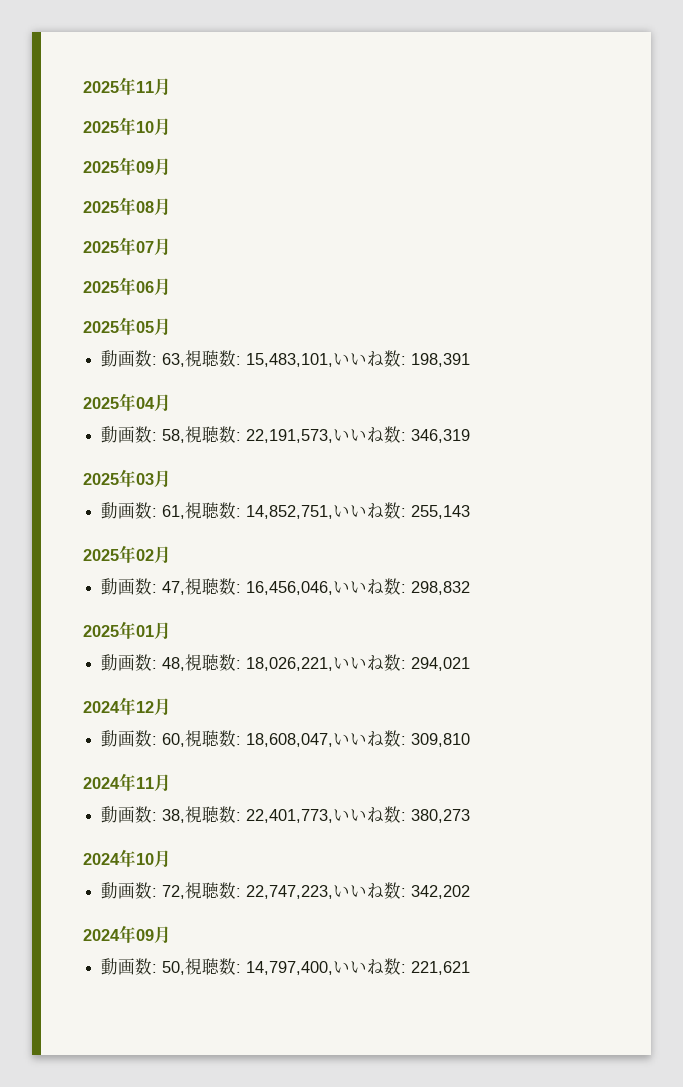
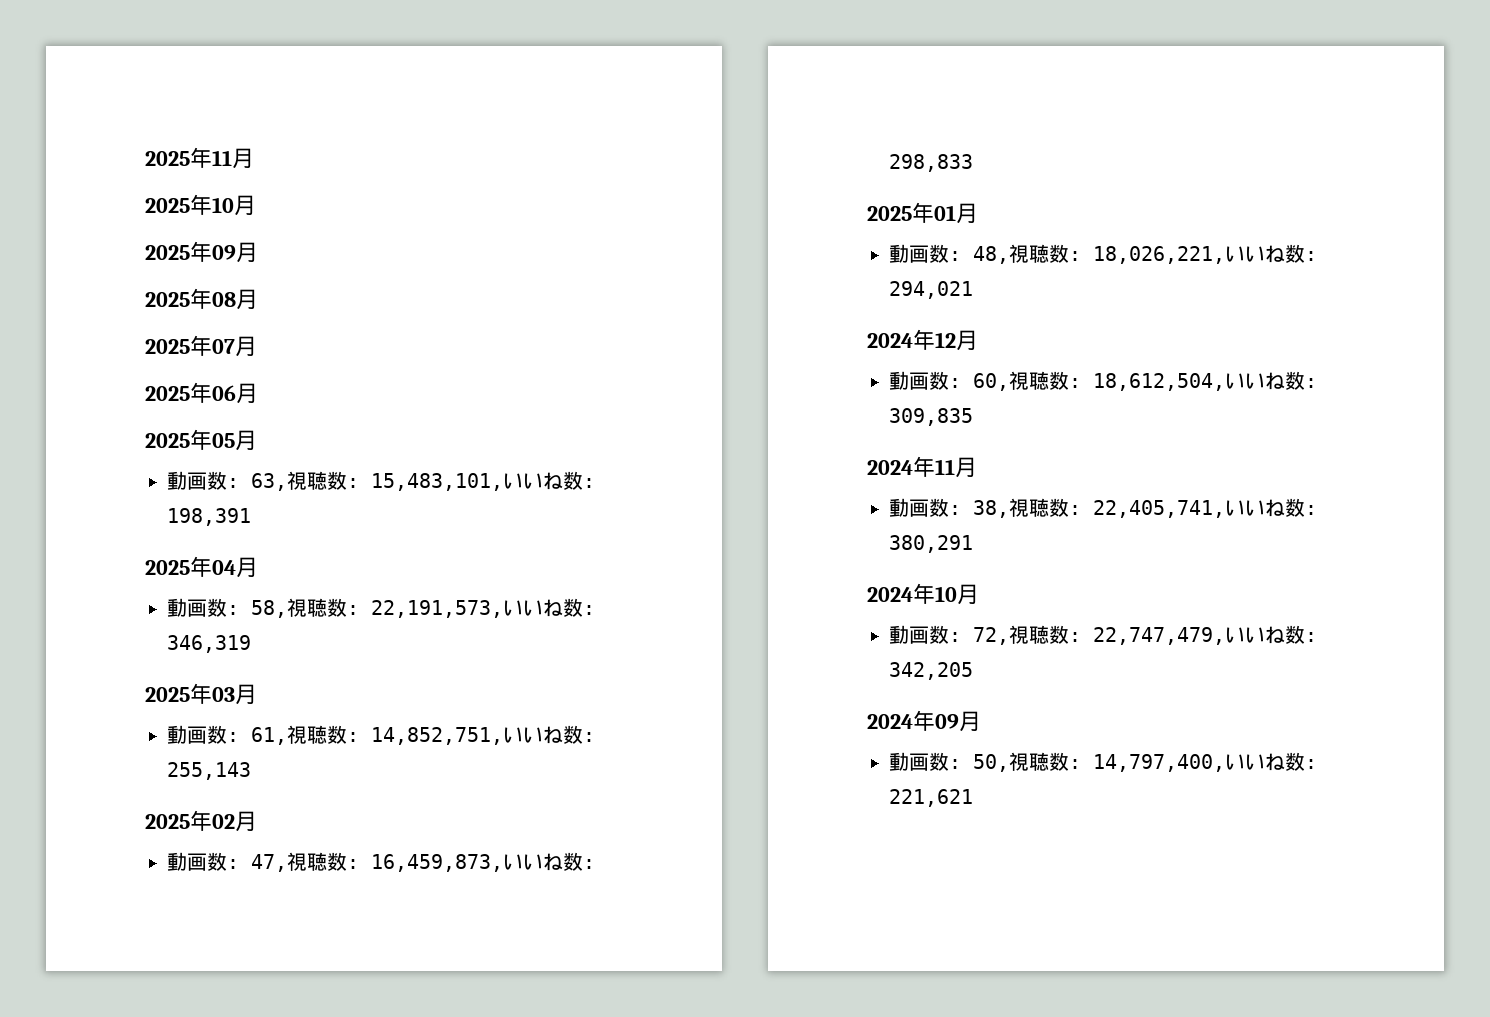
- 動画数: 47,視聴数: 16,456,046,いいね数: 298,832
+ 動画数: 47,視聴数: 16,459,873,いいね数: 298,833
- 動画数: 60,視聴数: 18,608,047,いいね数: 309,810
+ 動画数: 60,視聴数: 18,612,504,いいね数: 309,835
- 動画数: 38,視聴数: 22,401,773,いいね数: 380,273
+ 動画数: 38,視聴数: 22,405,741,いいね数: 380,291
- 動画数: 72,視聴数: 22,747,223,いいね数: 342,202
+ 動画数: 72,視聴数: 22,747,479,いいね数: 342,205

